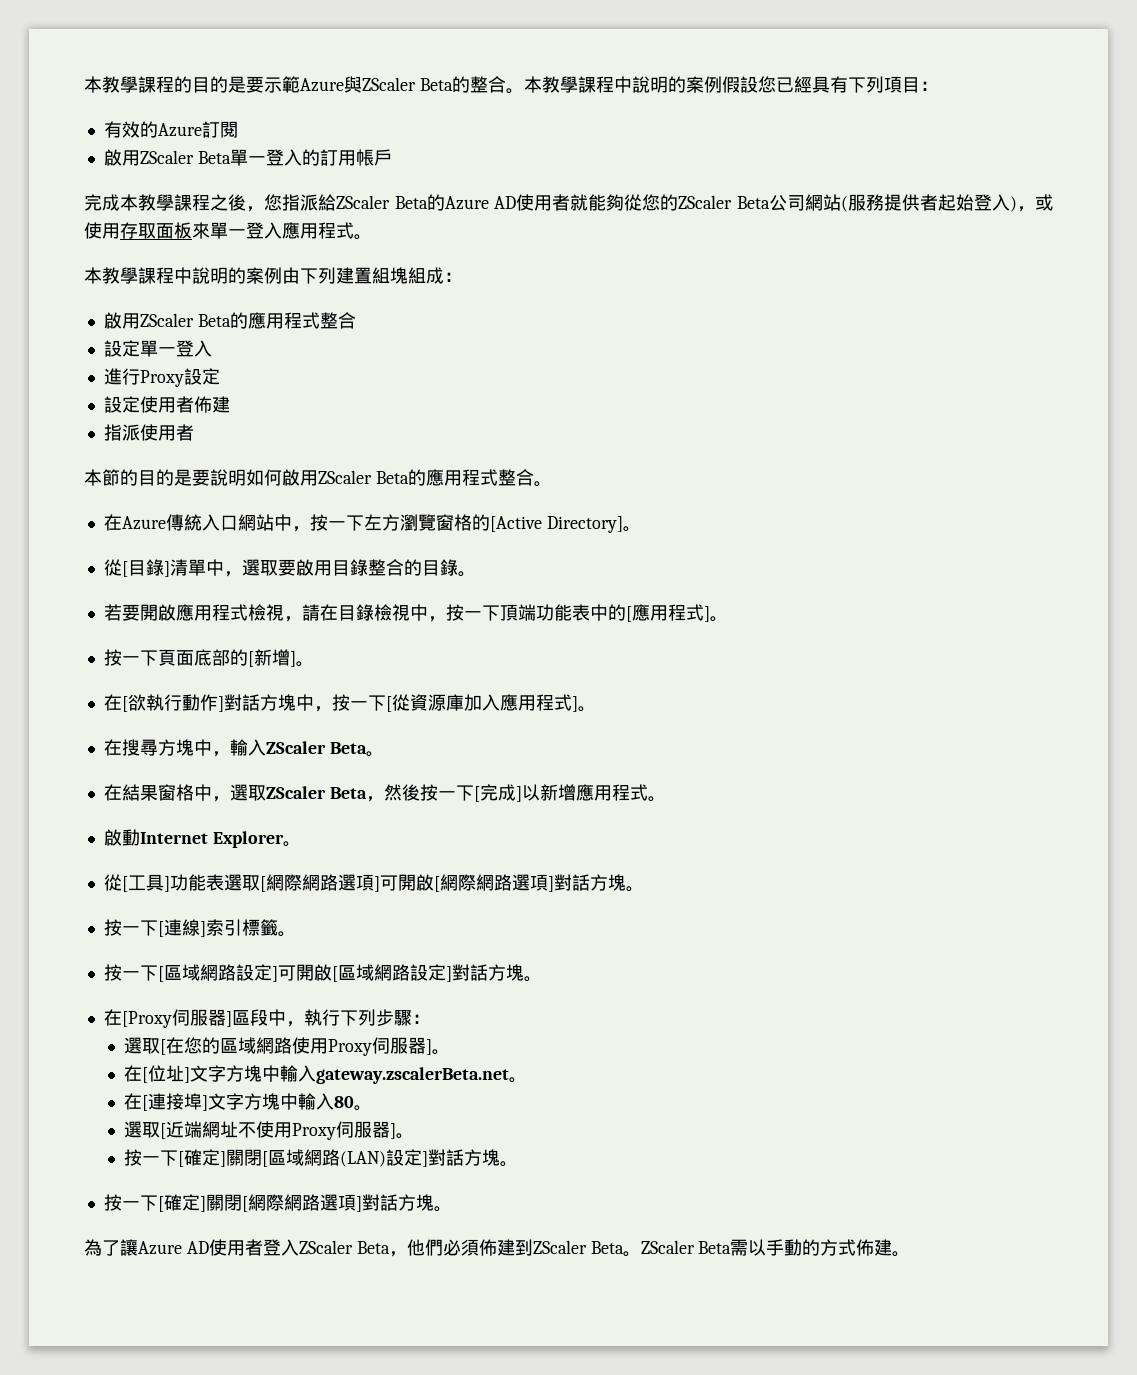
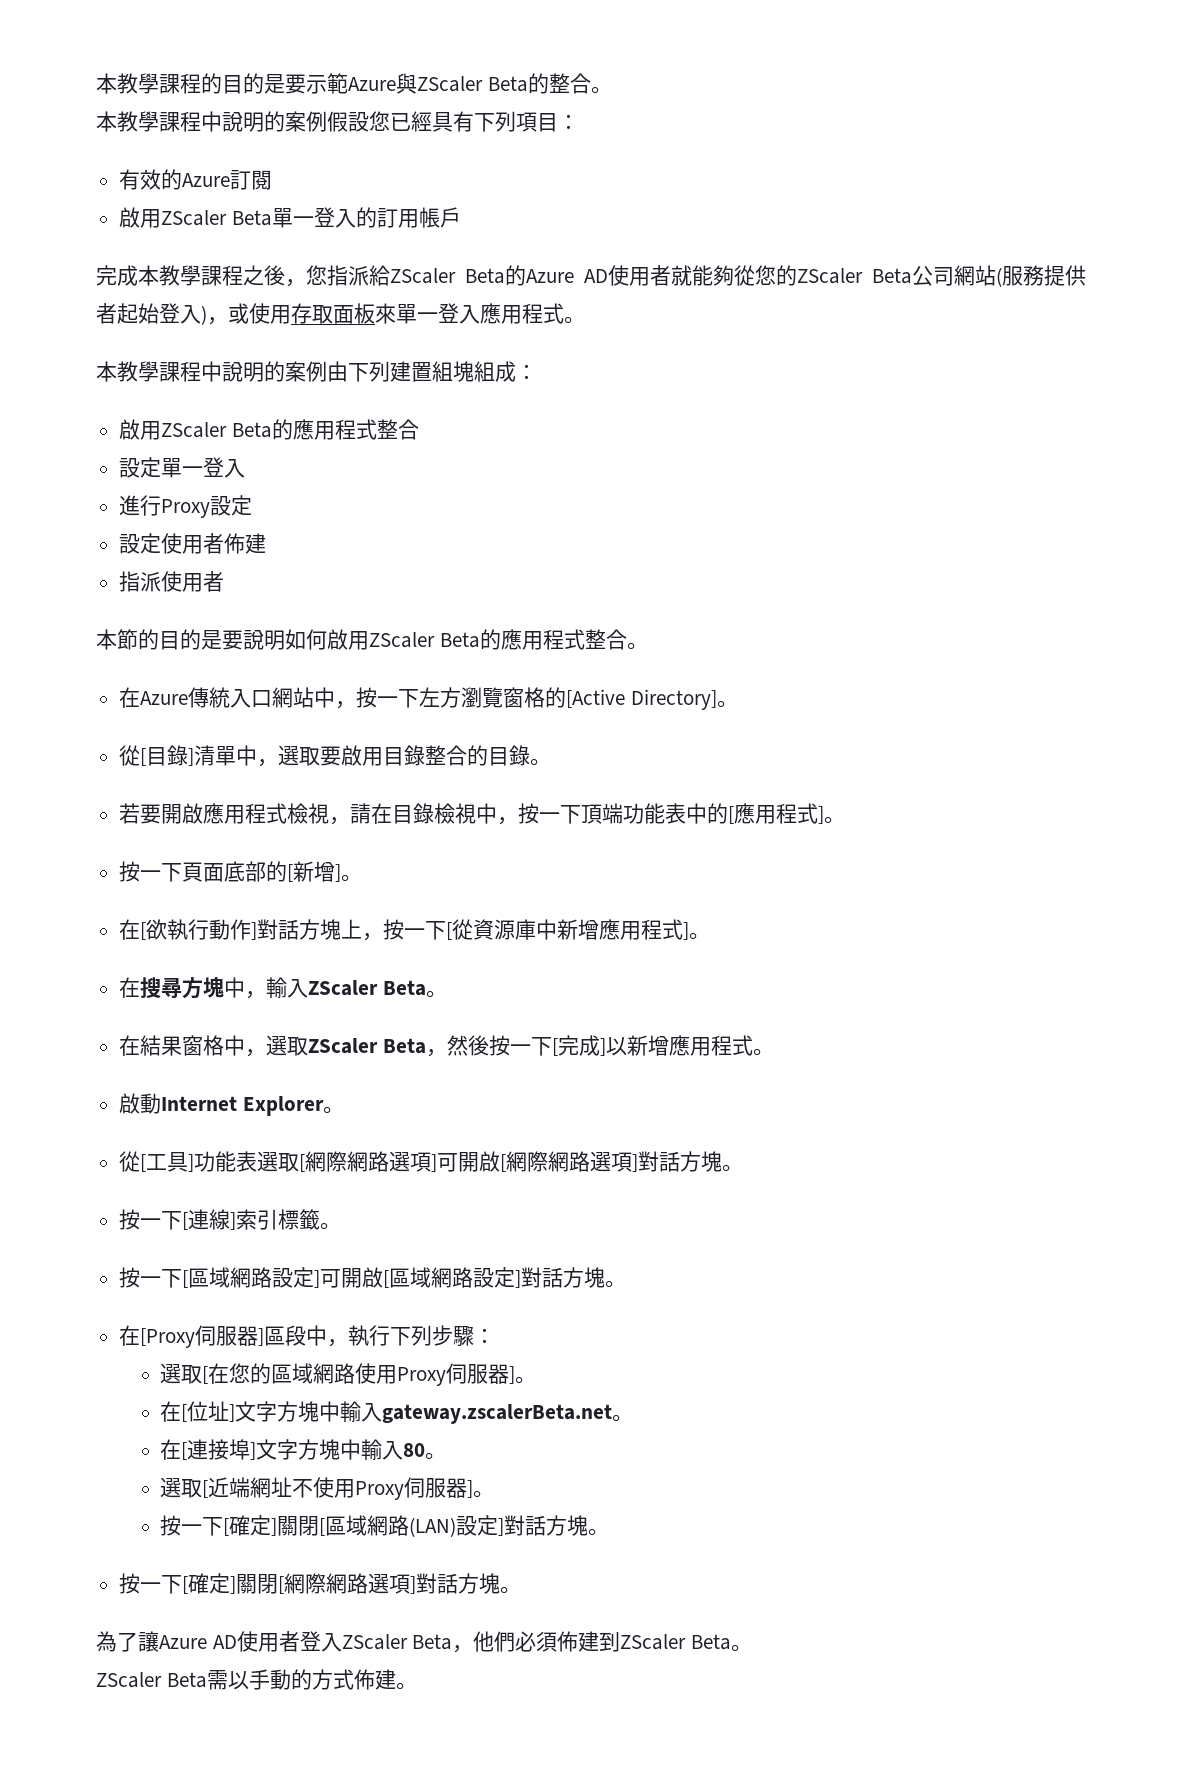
- 本教學課程的目的是要示範Azure與ZScaler Beta的整合。本教學課程中說明的案例假設您已經具有下列項目：
+ 本教學課程的目的是要示範Azure與ZScaler Beta的整合。
+ 本教學課程中說明的案例假設您已經具有下列項目：
- 在[欲執行動作]對話方塊中，按一下[從資源庫加入應用程式]。
+ 在[欲執行動作]對話方塊上，按一下[從資源庫中新增應用程式]。
- 為了讓Azure AD使用者登入ZScaler Beta，他們必須佈建到ZScaler Beta。ZScaler Beta需以手動的方式佈建。
+ 為了讓Azure AD使用者登入ZScaler Beta，他們必須佈建到ZScaler Beta。
+ ZScaler Beta需以手動的方式佈建。

